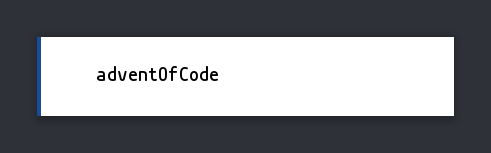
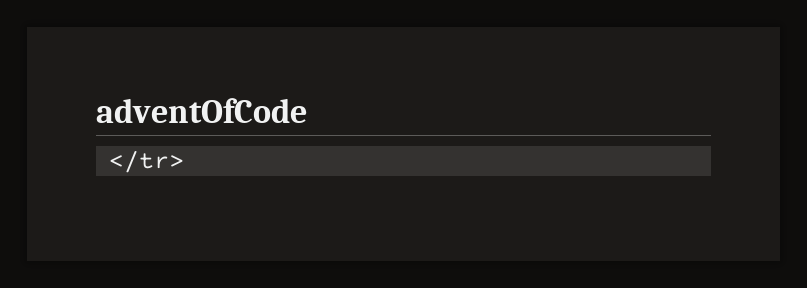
+ </tr>

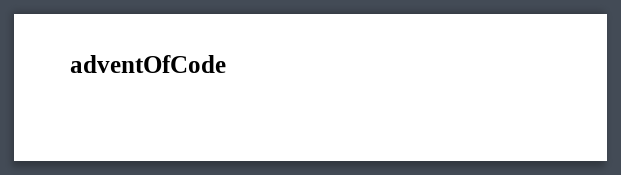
- </tr>

